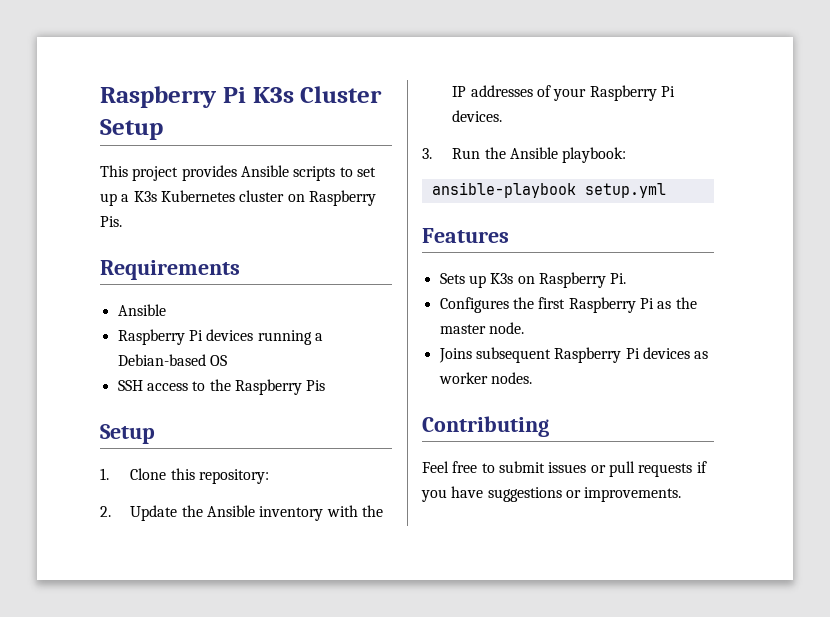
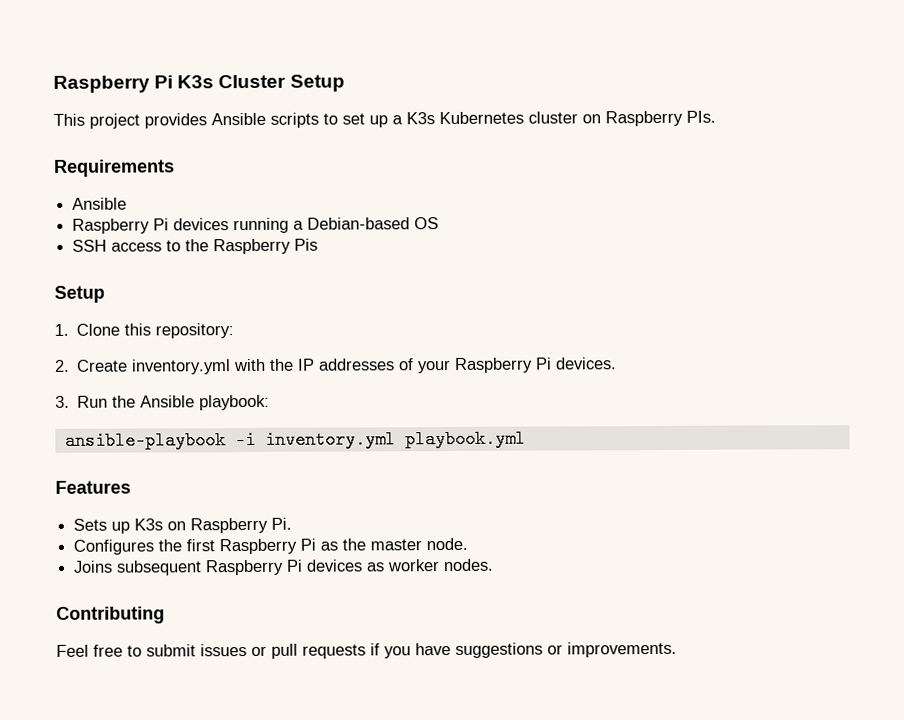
- This project provides Ansible scripts to set up a K3s Kubernetes cluster on Raspberry Pis.
+ This project provides Ansible scripts to set up a K3s Kubernetes cluster on Raspberry PIs.
- 2. Update the Ansible inventory with the IP addresses of your Raspberry Pi devices.
+ 2. Create inventory.yml with the IP addresses of your Raspberry Pi devices.
- ansible-playbook setup.yml
+ ansible-playbook -i inventory.yml playbook.yml

